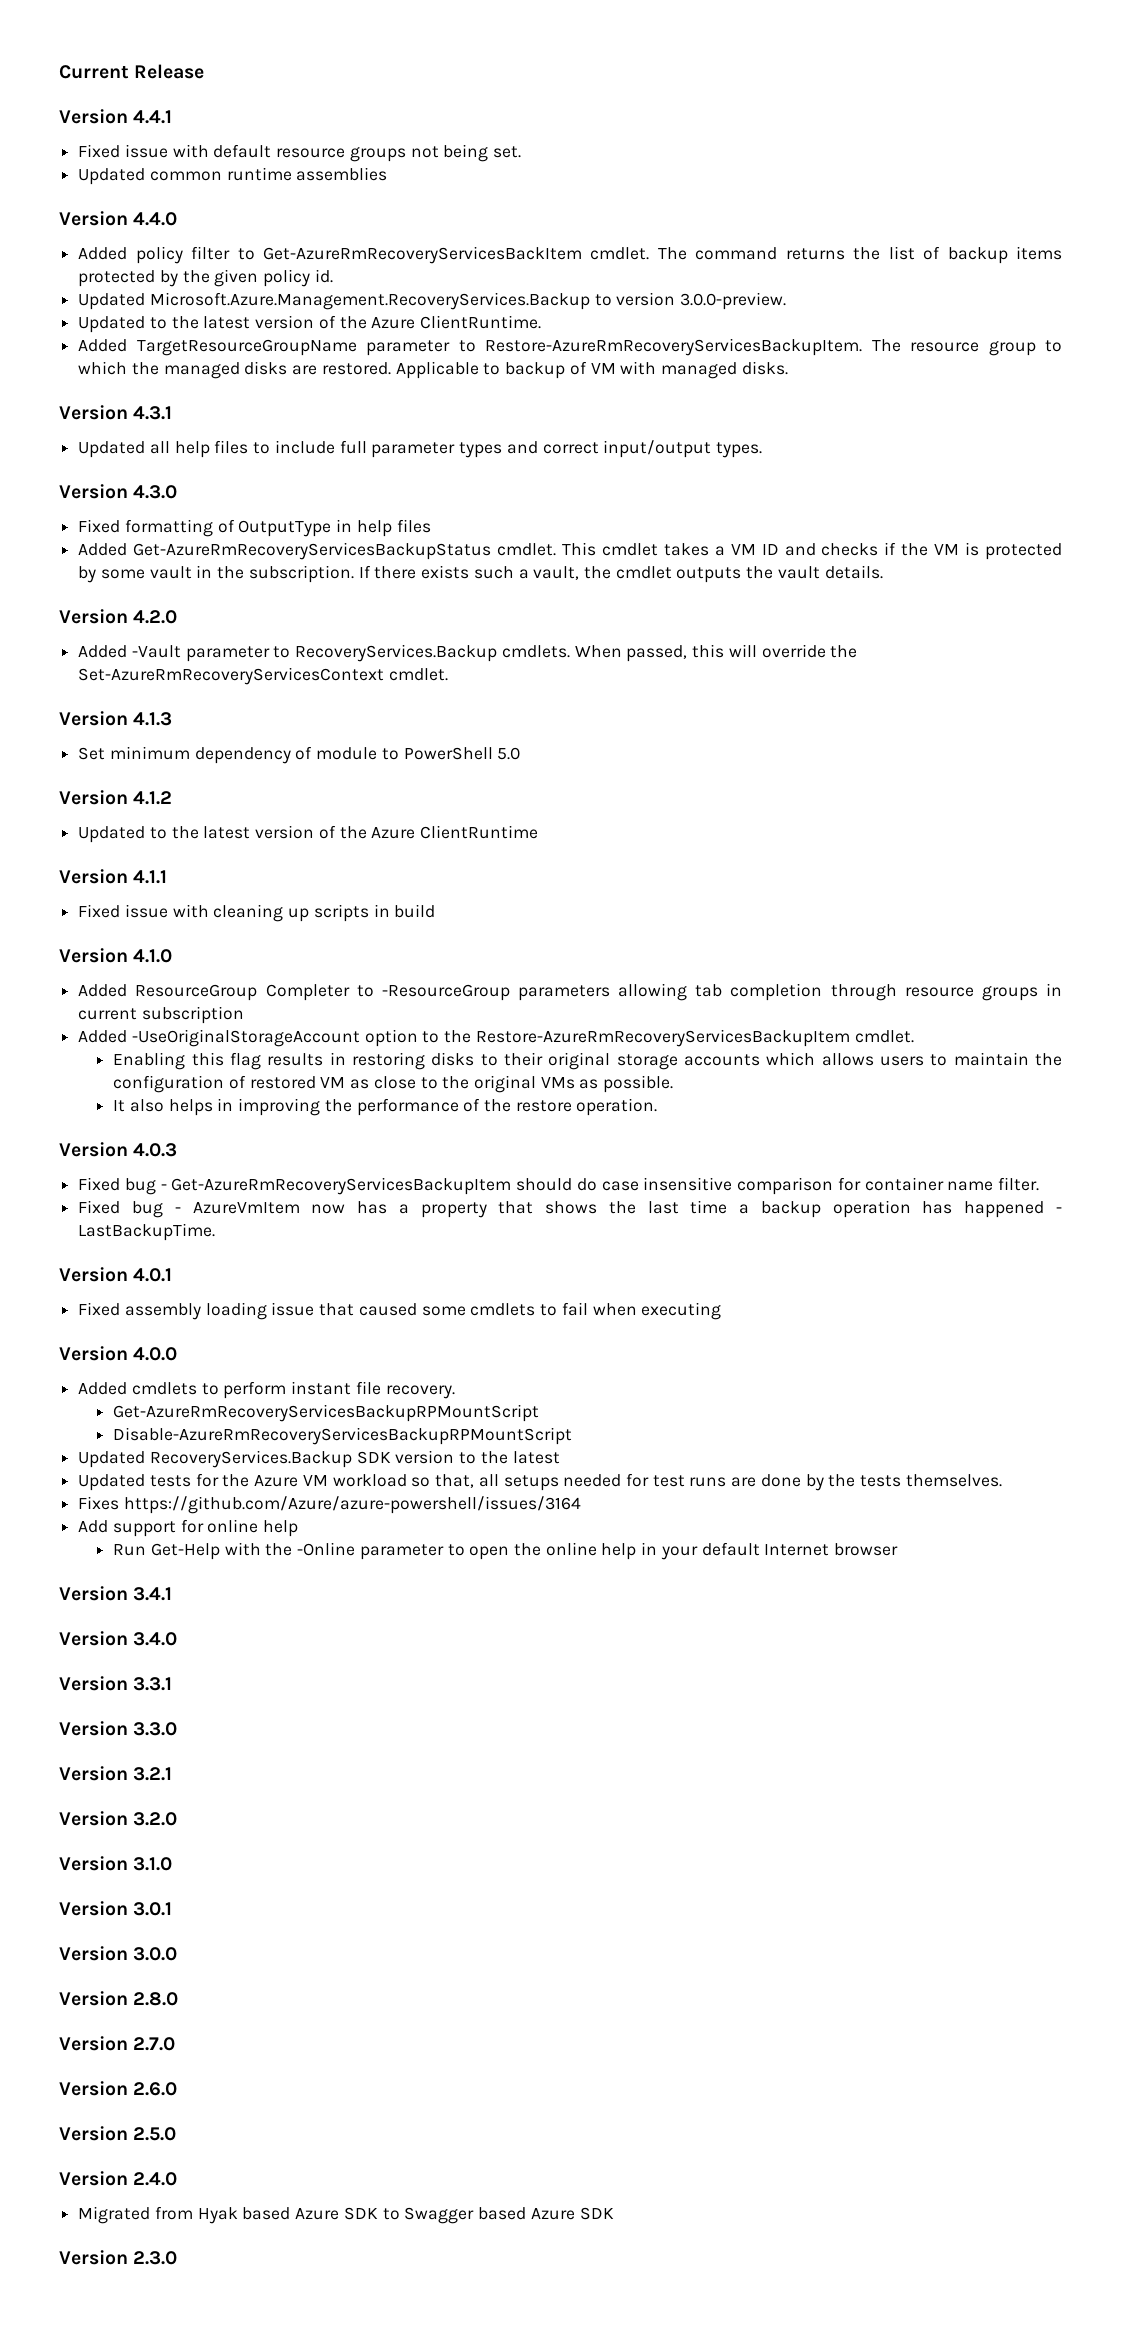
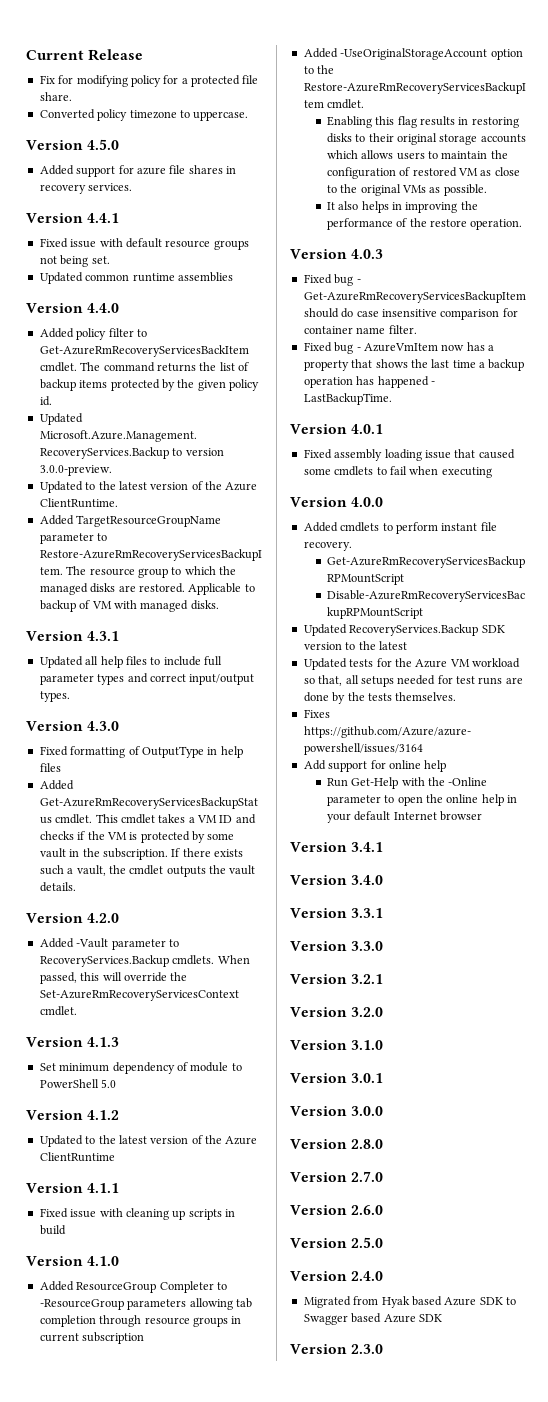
+ Fix for modifying policy for a protected file share.
+ Converted policy timezone to uppercase.
+ Version 4.5.0
+ Added support for azure file shares in recovery services.

